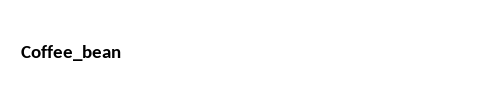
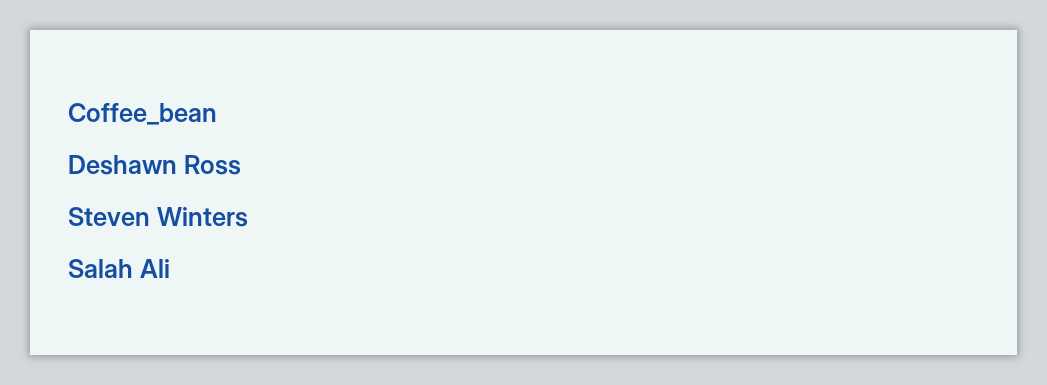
+ Deshawn Ross
+ Steven Winters
+ Salah Ali

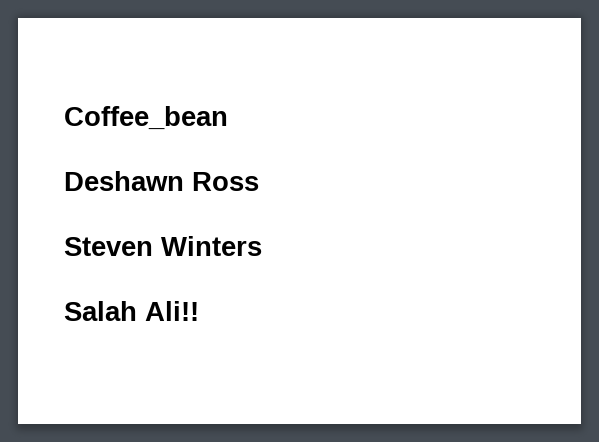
- Salah Ali
+ Salah Ali!!

